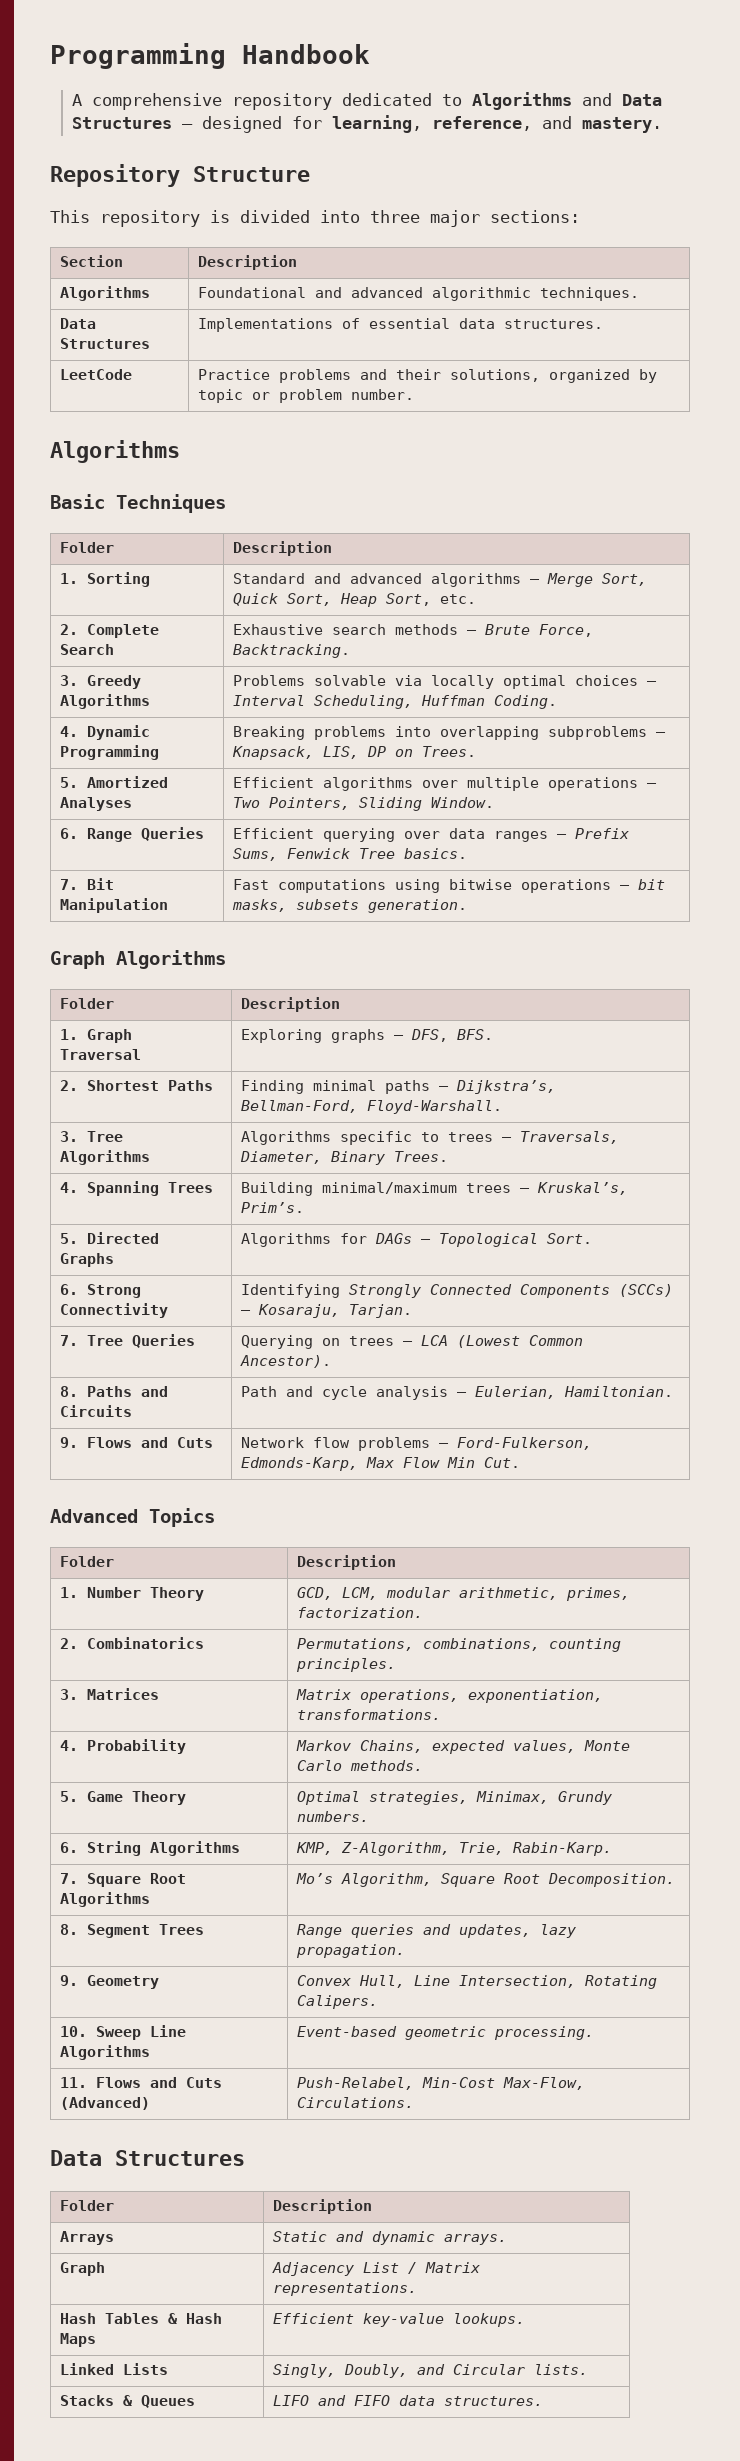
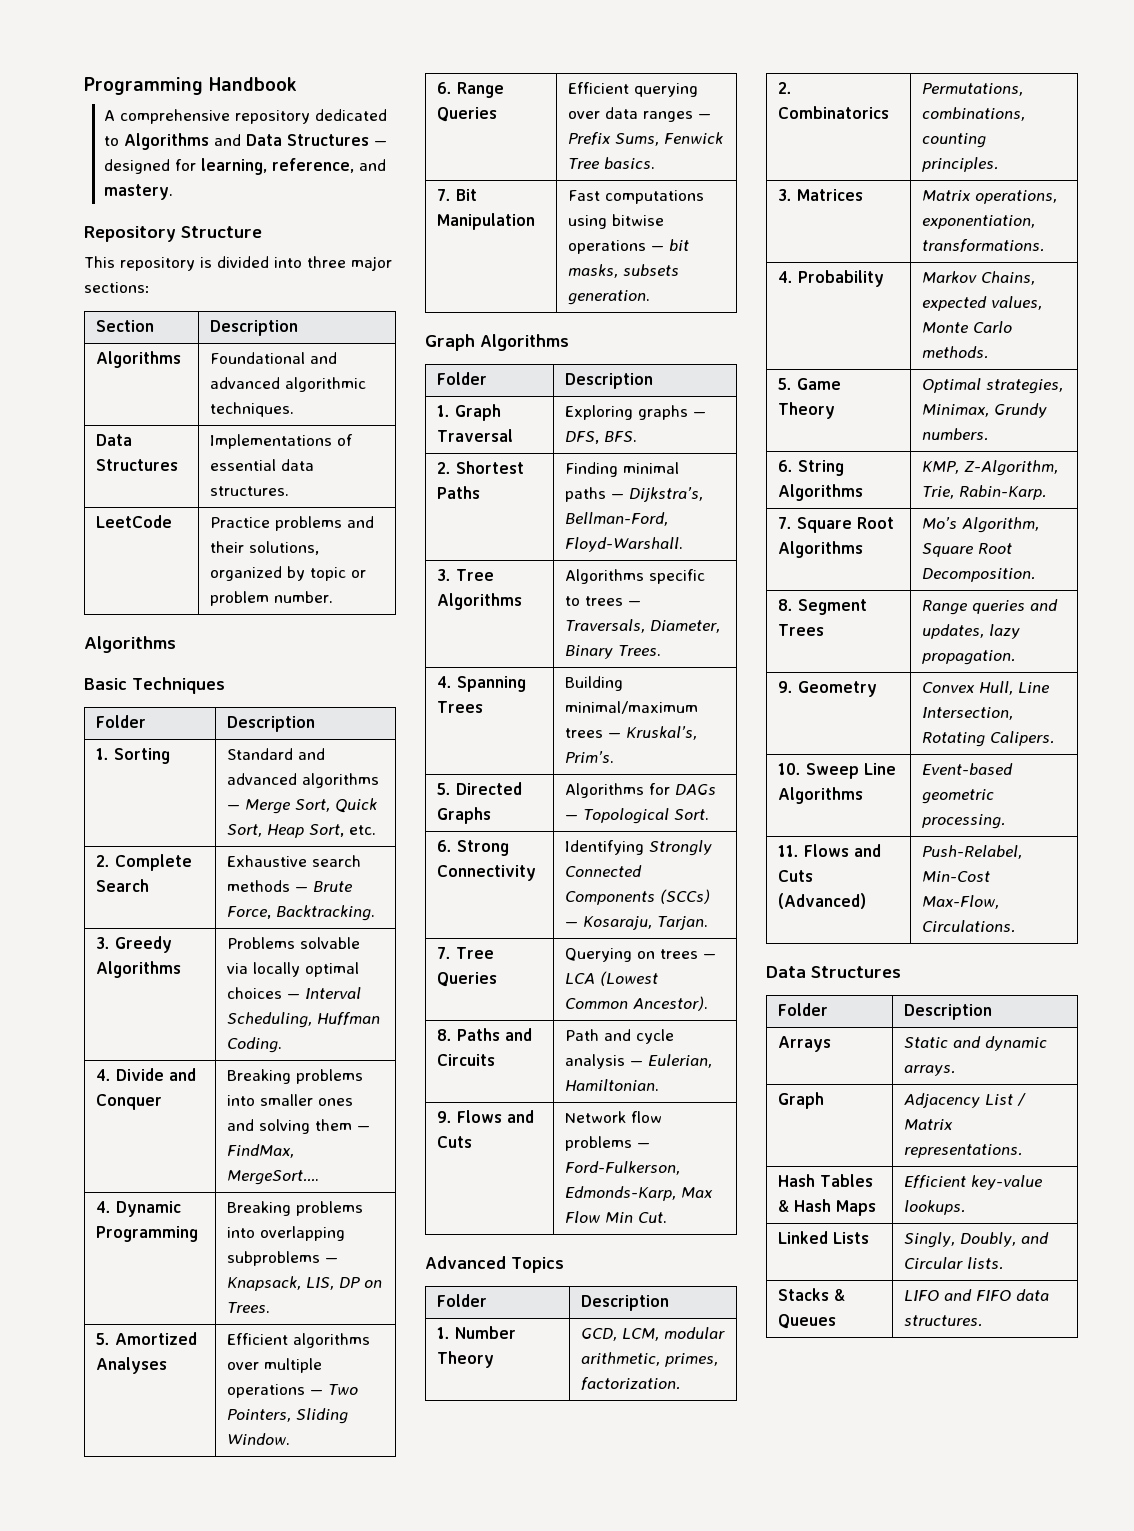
+ 4. Divide and Conquer | Breaking problems into smaller ones and solving them — FindMax, MergeSort....

